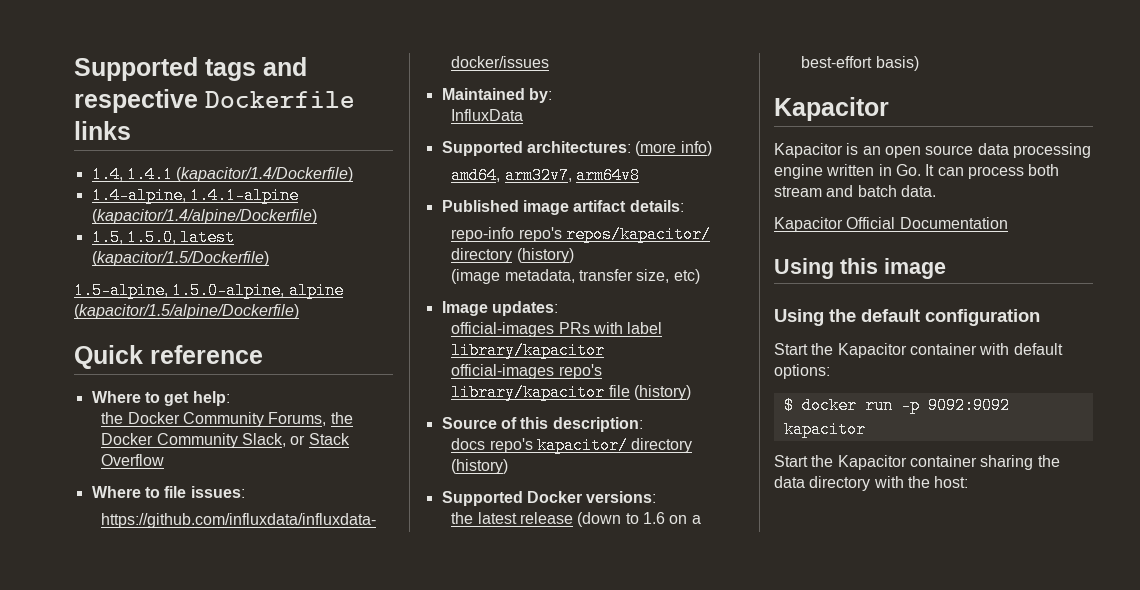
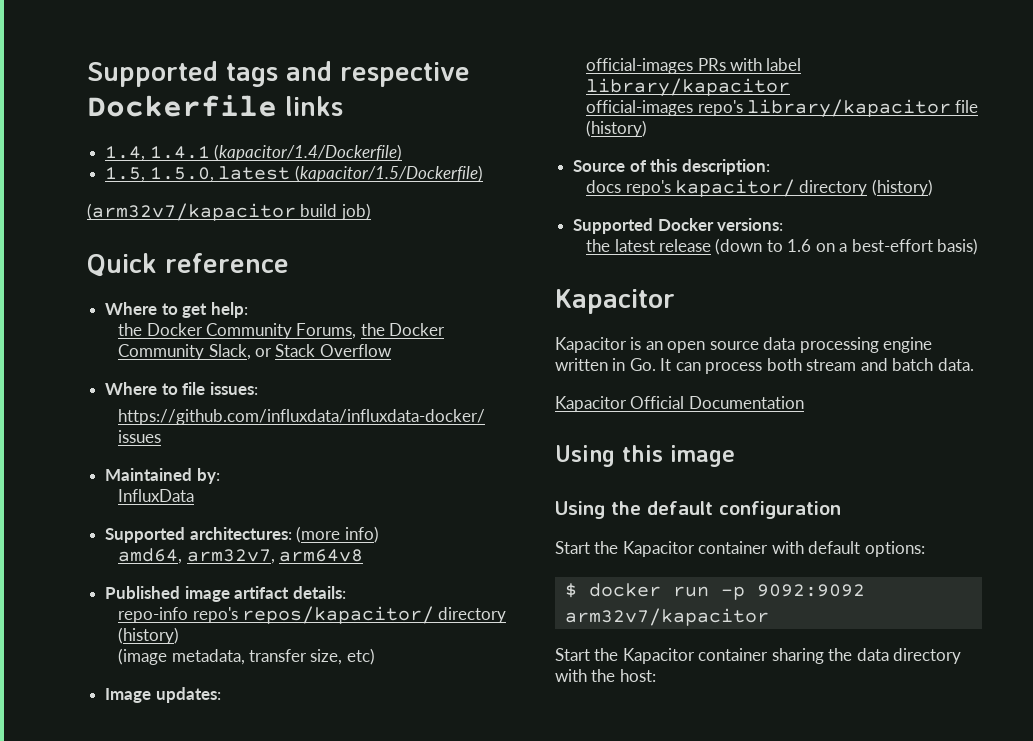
- 1.4-alpine, 1.4.1-alpine (kapacitor/1.4/alpine/Dockerfile)
- 1.5-alpine, 1.5.0-alpine, alpine (kapacitor/1.5/alpine/Dockerfile)
+ (arm32v7/kapacitor build job)
- $ docker run -p 9092:9092 kapacitor
+ $ docker run -p 9092:9092 arm32v7/kapacitor

